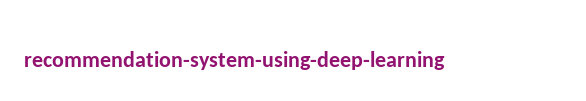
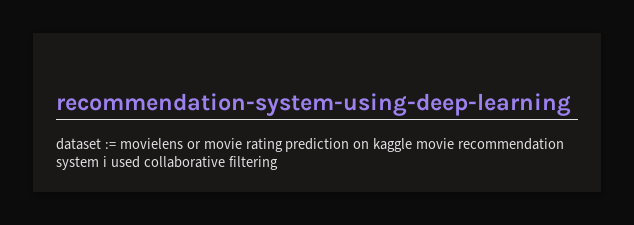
+ dataset := movielens or movie rating prediction on kaggle movie recommendation system i used collaborative filtering

